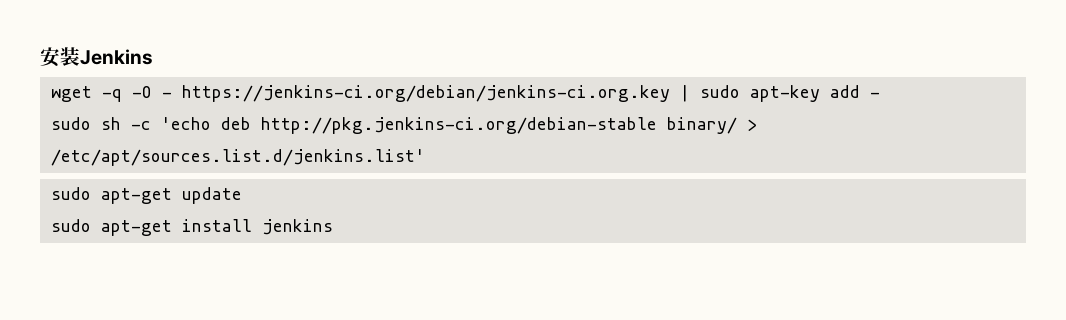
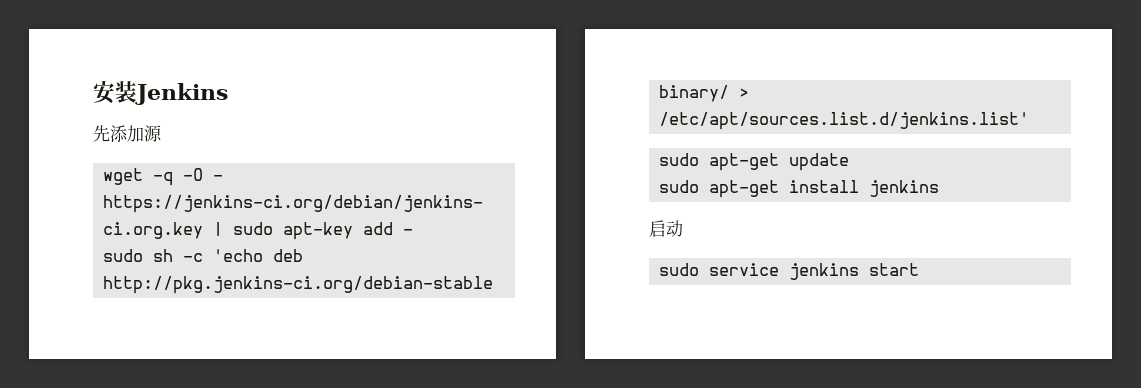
+ 先添加源
+ 启动
+ sudo service jenkins start

